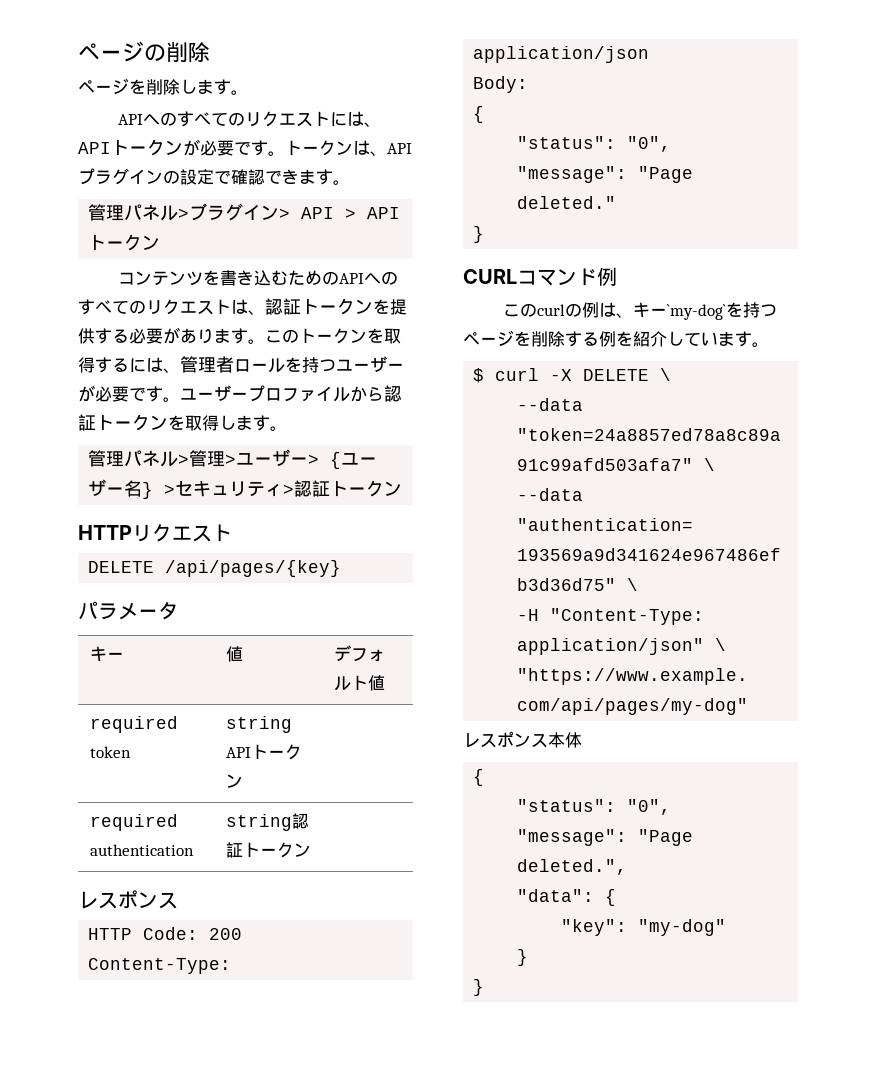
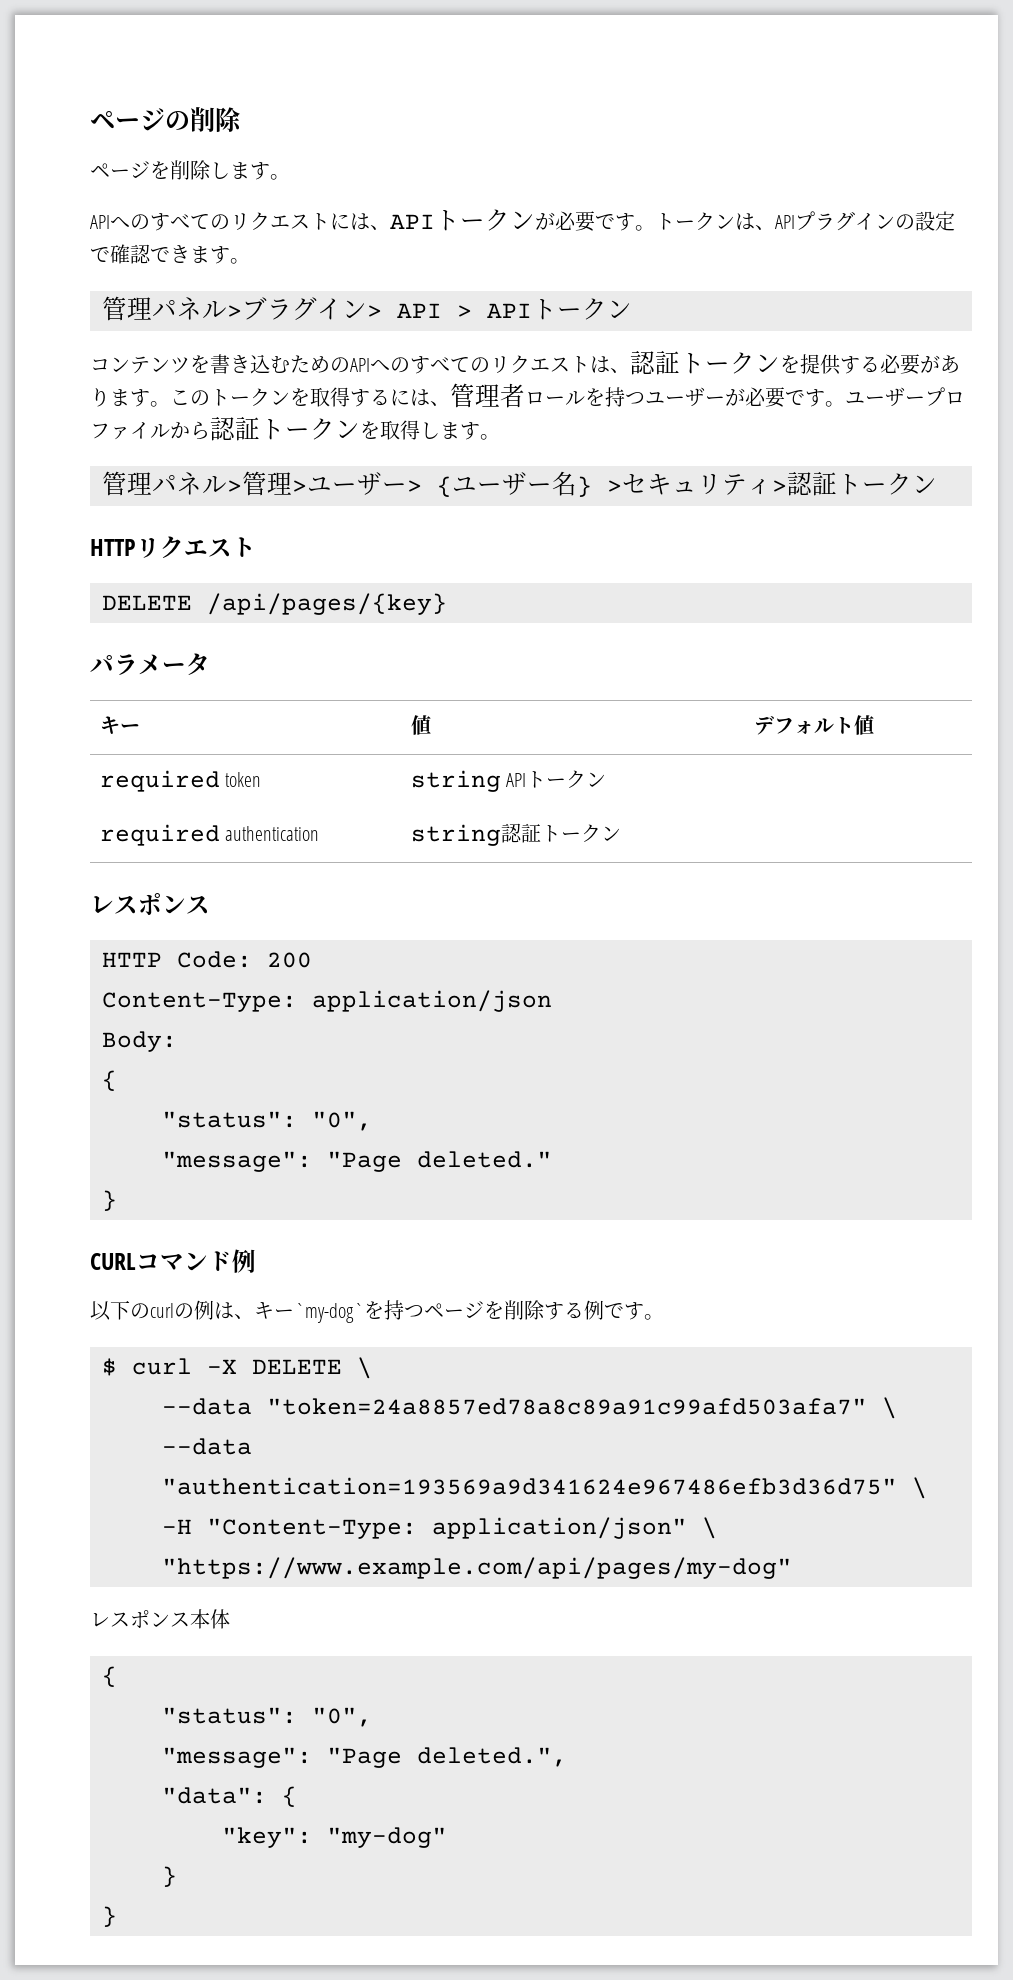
- このcurlの例は、キー`my-dog`を持つページを削除する例を紹介しています。
+ 以下のcurlの例は、キー`my-dog`を持つページを削除する例です。

